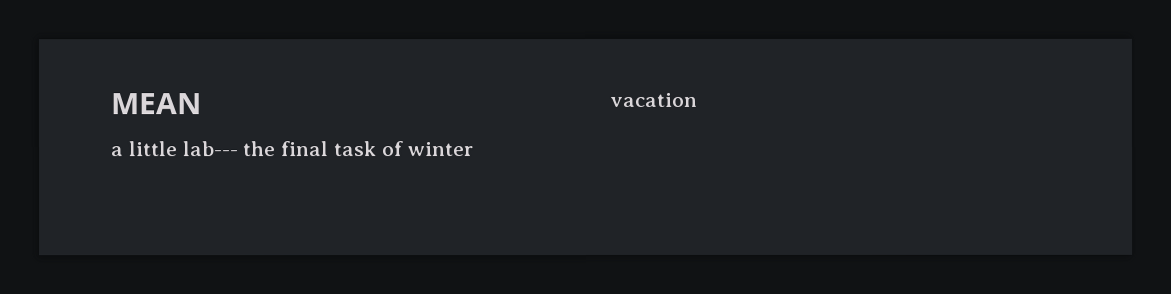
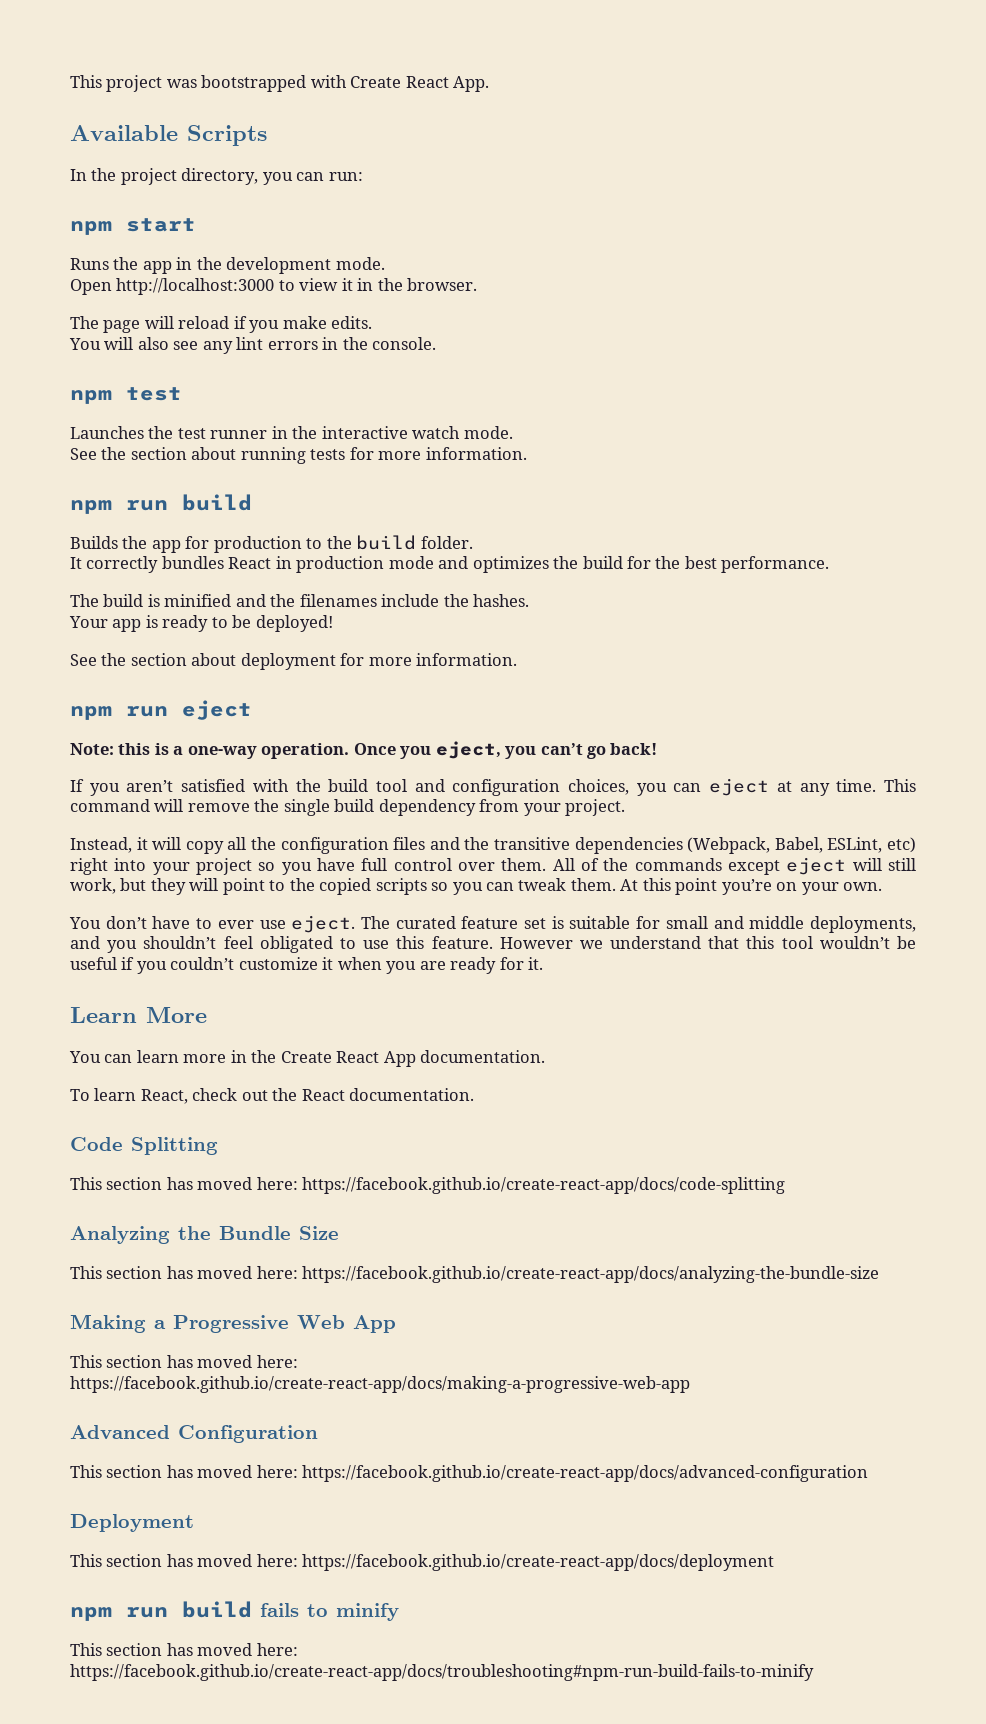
- MEAN
- a little lab--- the final task of winter vacation
+ This project was bootstrapped with Create React App.
+ Available Scripts
+ In the project directory, you can run:
+ npm start
+ Runs the app in the development mode.
+ Open http://localhost:3000 to view it in the browser.
+ The page will reload if you make edits.
+ You will also see any lint errors in the console.
+ npm test
+ Launches the test runner in the interactive watch mode.
+ See the section about running tests for more information.
+ npm run build
+ Builds the app for production to the build folder.
+ It correctly bundles React in production mode and optimizes the build for the best performance.
+ The build is minified and the filenames include the hashes.
+ Your app is ready to be deployed!
+ See the section about deployment for more information.
+ npm run eject
+ Note: this is a one-way operation. Once you eject, you can’t go back!
+ If you aren’t satisfied with the build tool and configuration choices, you can eject at any time. This command will remove the single build dependency from your project.
+ Instead, it will copy all the configuration files and the transitive dependencies (Webpack, Babel, ESLint, etc) right into your project so you have full control over them. All of the commands except eject will still work, but they will point to the copied scripts so you can tweak them. At this point you’re on your own.
+ You don’t have to ever use eject. The curated feature set is suitable for small and middle deployments, and you shouldn’t feel obligated to use this feature. However we understand that this tool wouldn’t be useful if you couldn’t customize it when you are ready for it.
+ Learn More
+ You can learn more in the Create React App documentation.
+ To learn React, check out the React documentation.
+ Code Splitting
+ This section has moved here: https://facebook.github.io/create-react-app/docs/code-splitting
+ Analyzing the Bundle Size
+ This section has moved here: https://facebook.github.io/create-react-app/docs/analyzing-the-bundle-size
+ Making a Progressive Web App
+ This section has moved here: https://facebook.github.io/create-react-app/docs/making-a-progressive-web-app
+ Advanced Configuration
+ This section has moved here: https://facebook.github.io/create-react-app/docs/advanced-configuration
+ Deployment
+ This section has moved here: https://facebook.github.io/create-react-app/docs/deployment
+ npm run build fails to minify
+ This section has moved here: https://facebook.github.io/create-react-app/docs/troubleshooting#npm-run-build-fails-to-minify

